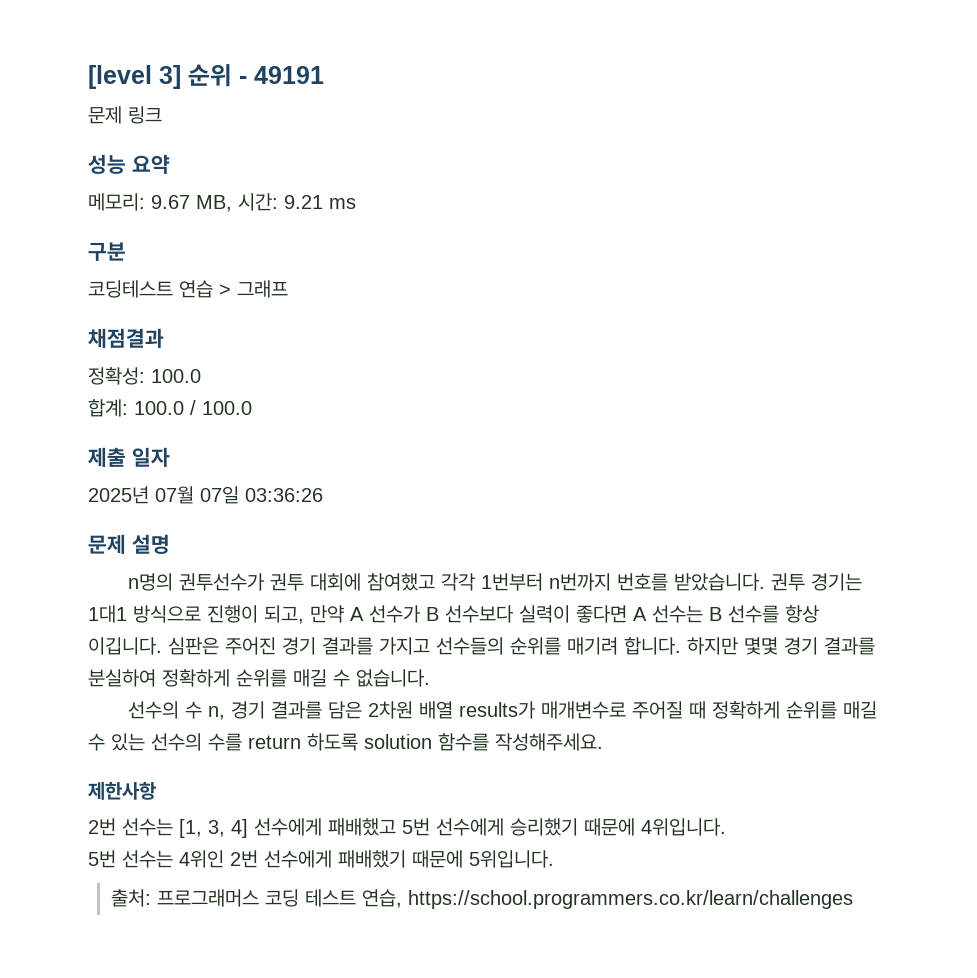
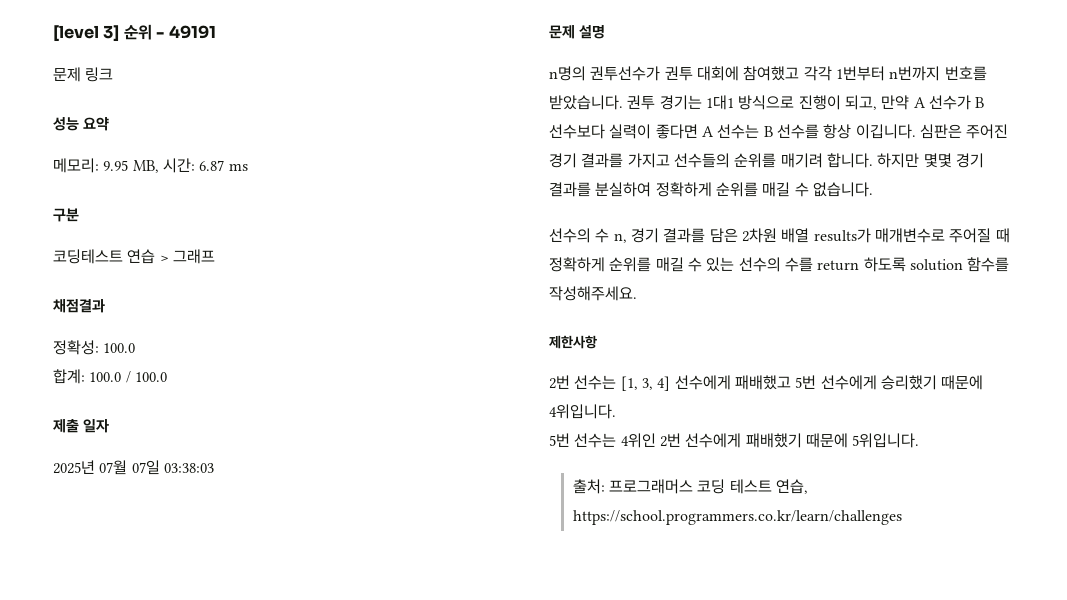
- 메모리: 9.67 MB, 시간: 9.21 ms
+ 메모리: 9.95 MB, 시간: 6.87 ms
- 2025년 07월 07일 03:36:26
+ 2025년 07월 07일 03:38:03

